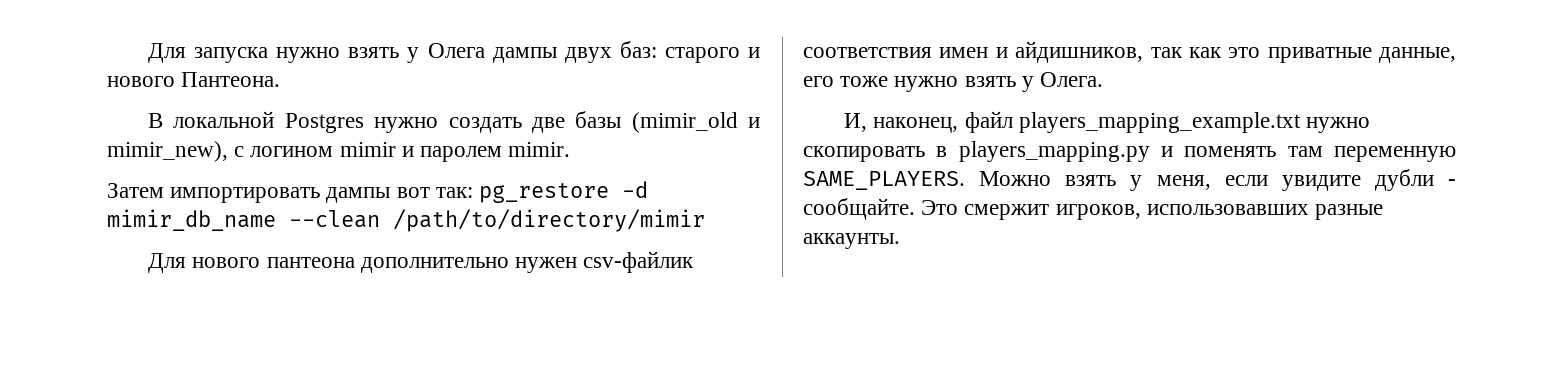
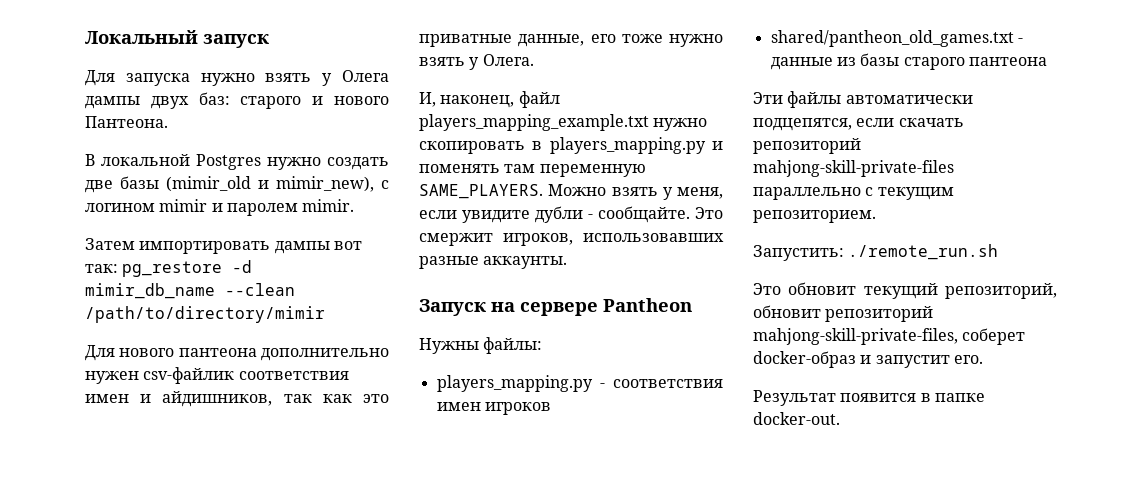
+ Локальный запуск
+ Запуск на сервере Pantheon
+ Нужны файлы:
+ players_mapping.py - соответствия имен игроков
+ shared/pantheon_old_games.txt - данные из базы старого пантеона
+ Эти файлы автоматически подцепятся, если скачать репозиторий mahjong-skill-private-files параллельно с текущим репозиторием.
+ Запустить: ./remote_run.sh
+ Это обновит текущий репозиторий, обновит репозиторий mahjong-skill-private-files, соберет docker-образ и запустит его.
+ Результат появится в папке docker-out.

